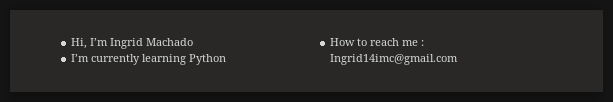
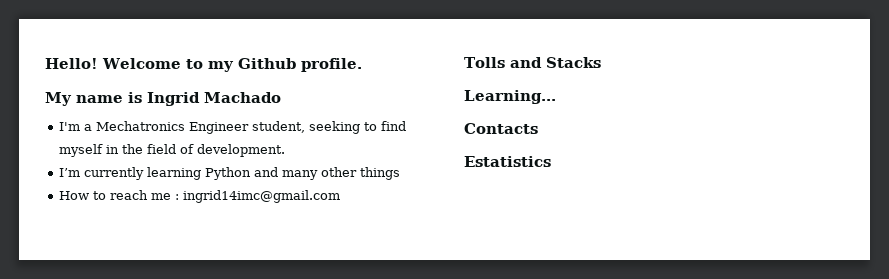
- Hi, I’m Ingrid Machado
+ Hello! Welcome to my Github profile.
+ My name is Ingrid Machado
+ I'm a Mechatronics Engineer student, seeking to find myself in the field of development.
- I’m currently learning Python
+ I’m currently learning Python and many other things
- How to reach me : Ingrid14imc@gmail.com
+ How to reach me : ingrid14imc@gmail.com
+ Tolls and Stacks
+ Learning...
+ Contacts
+ Estatistics

